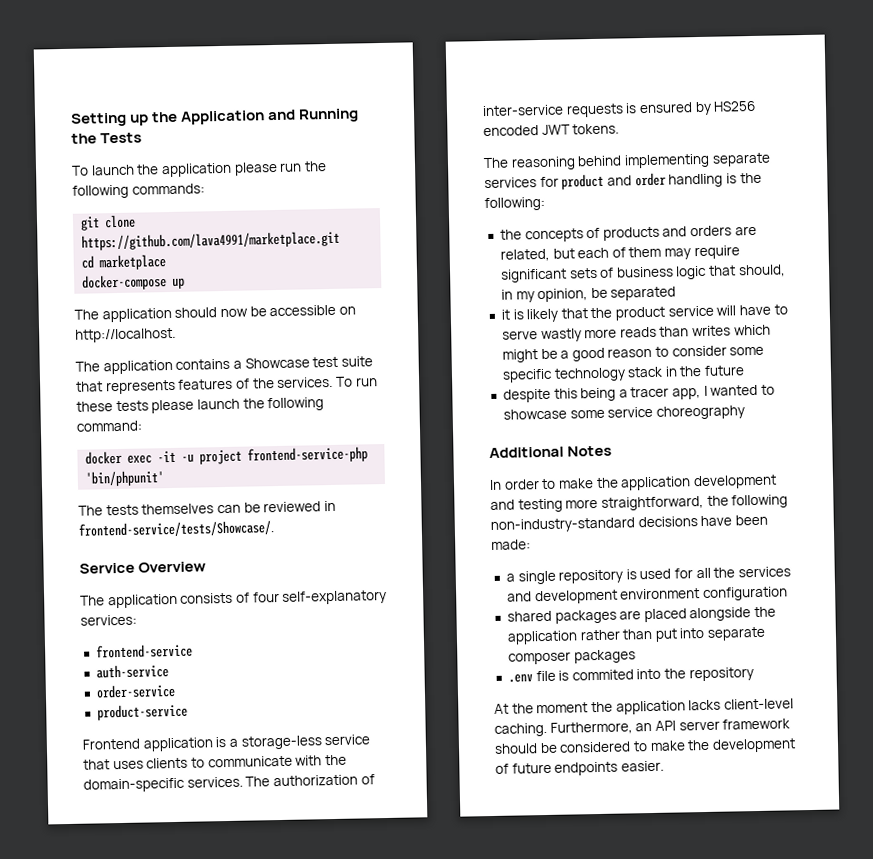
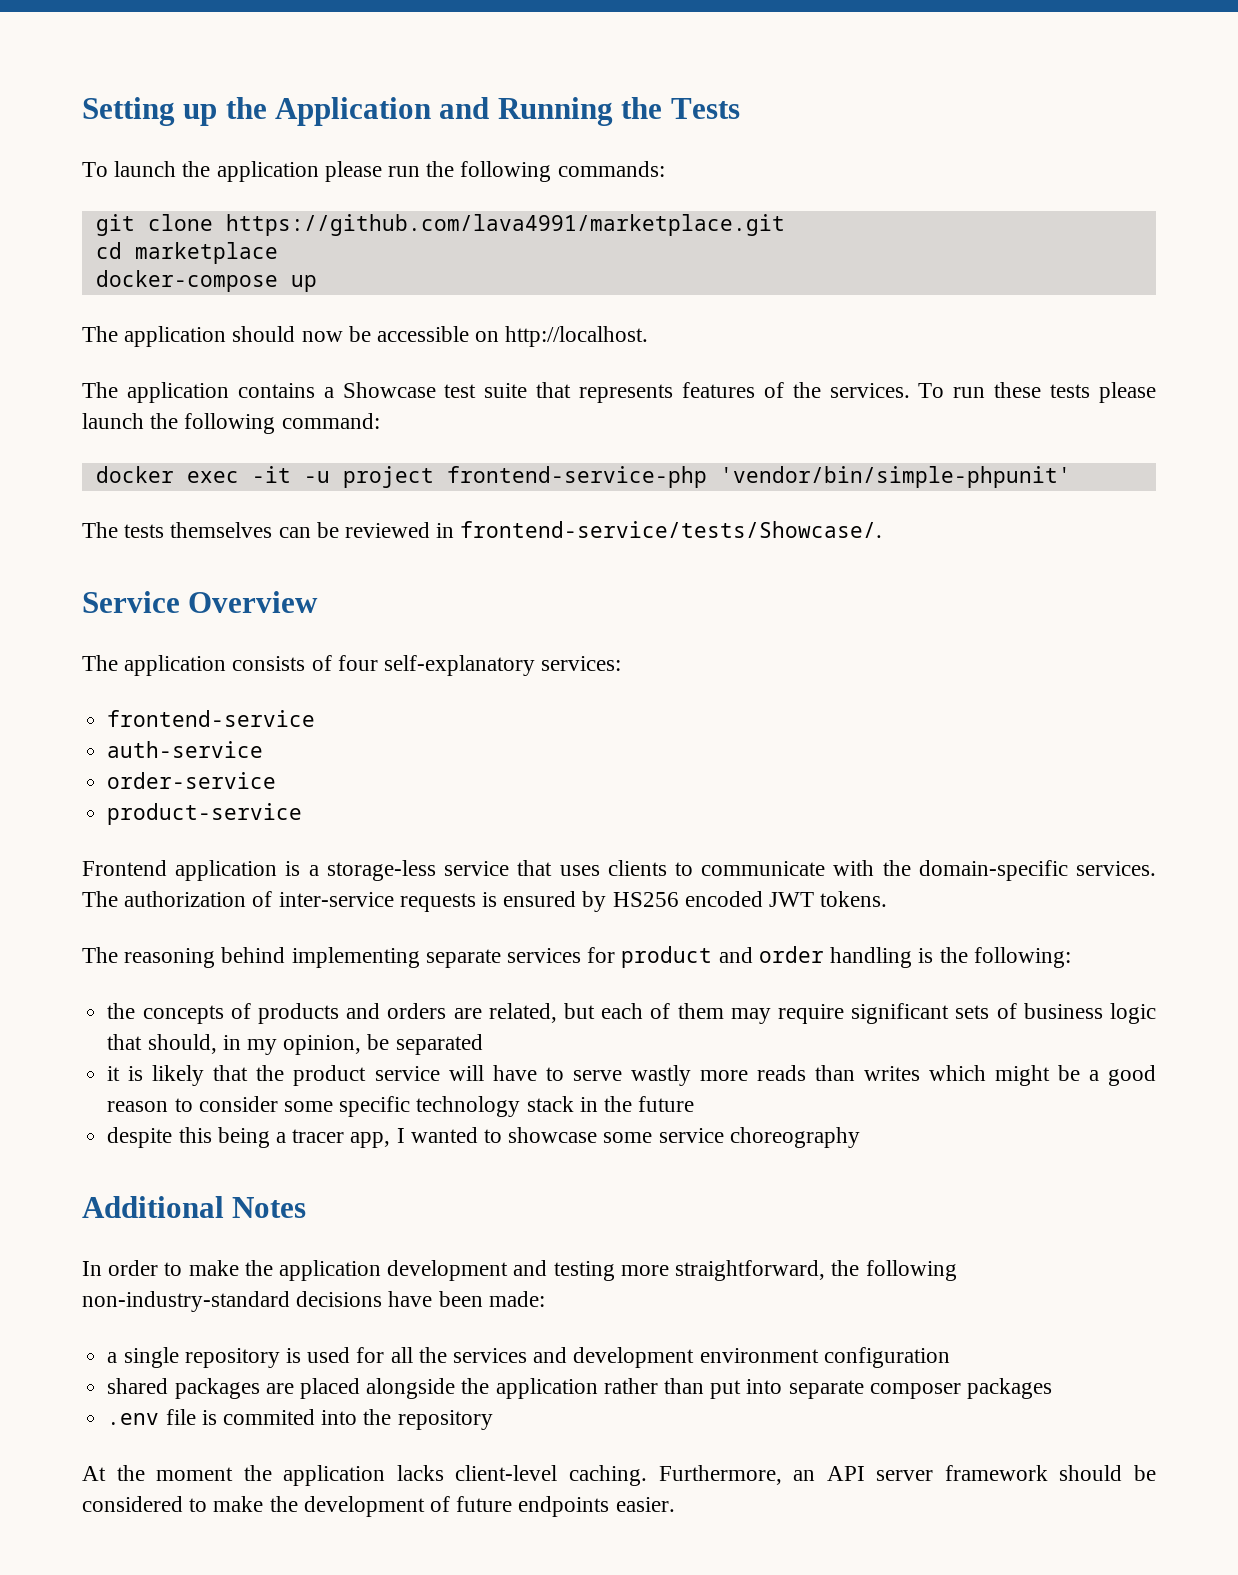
- docker exec -it -u project frontend-service-php 'bin/phpunit'
+ docker exec -it -u project frontend-service-php 'vendor/bin/simple-phpunit'

